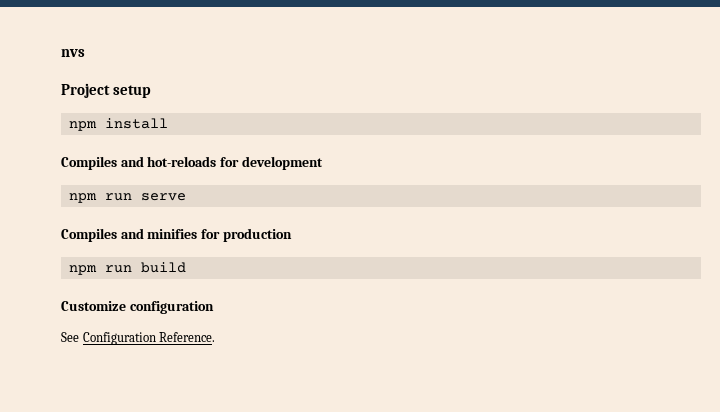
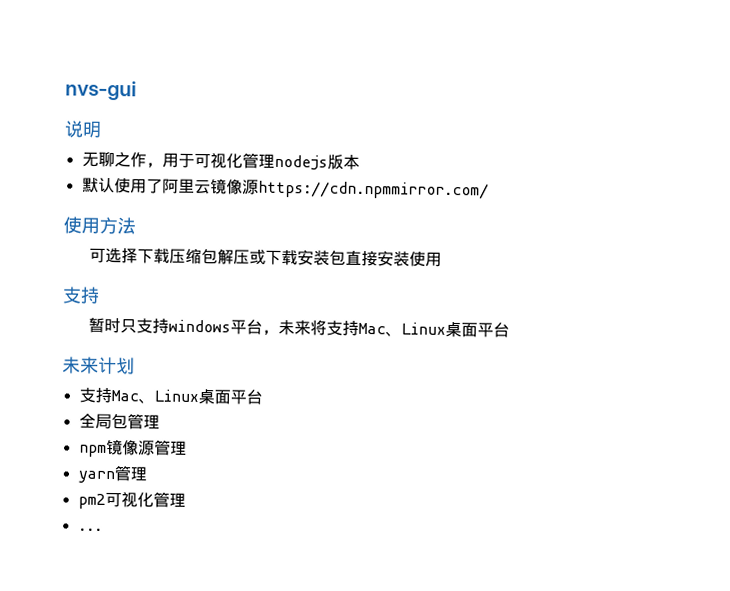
- nvs
- Project setup
- npm install
- Compiles and hot-reloads for development
- npm run serve
- Compiles and minifies for production
- npm run build
- Customize configuration
- See Configuration Reference.
+ nvs-gui
+ 说明
+ 无聊之作，用于可视化管理nodejs版本
+ 默认使用了阿里云镜像源https://cdn.npmmirror.com/
+ 使用方法
+ 可选择下载压缩包解压或下载安装包直接安装使用
+ 支持
+ 暂时只支持windows平台，未来将支持Mac、Linux桌面平台
+ 未来计划
+ 支持Mac、Linux桌面平台
+ 全局包管理
+ npm镜像源管理
+ yarn管理
+ pm2可视化管理
+ ...

